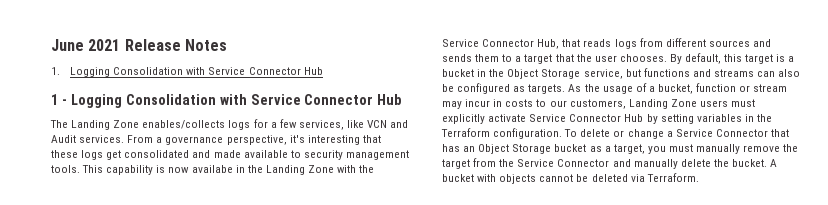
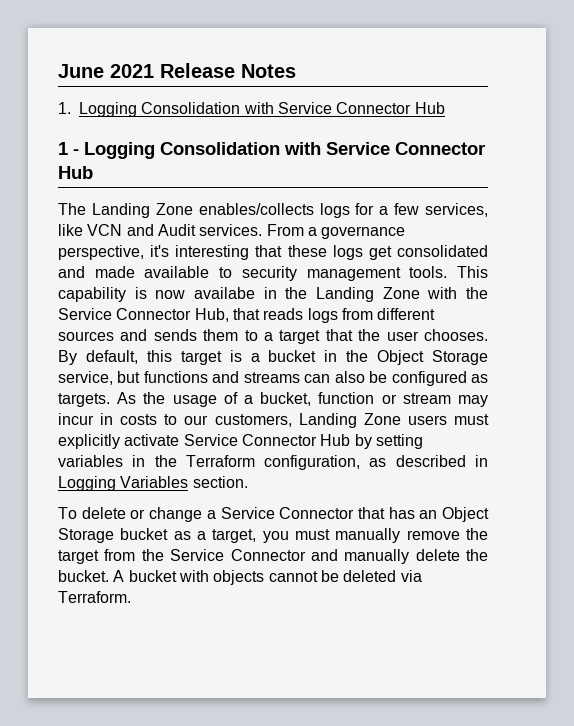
- As the usage of a bucket, function or stream may incur in costs to our customers, Landing Zone users must explicitly activate Service Connector Hub by setting variables in the Terraform configuration. To delete or change a Service Connector that has an Object Storage bucket as a target, you must manually remove the target from the Service Connector and manually delete the bucket.
+ As the usage of a bucket, function or stream may incur in costs to our customers, Landing Zone users must explicitly activate Service Connector Hub by setting variables in the Terraform configuration, as described in Logging Variables section.
+ To delete or change a Service Connector that has an Object Storage bucket as a target, you must manually remove the target from the Service Connector and manually delete the bucket.

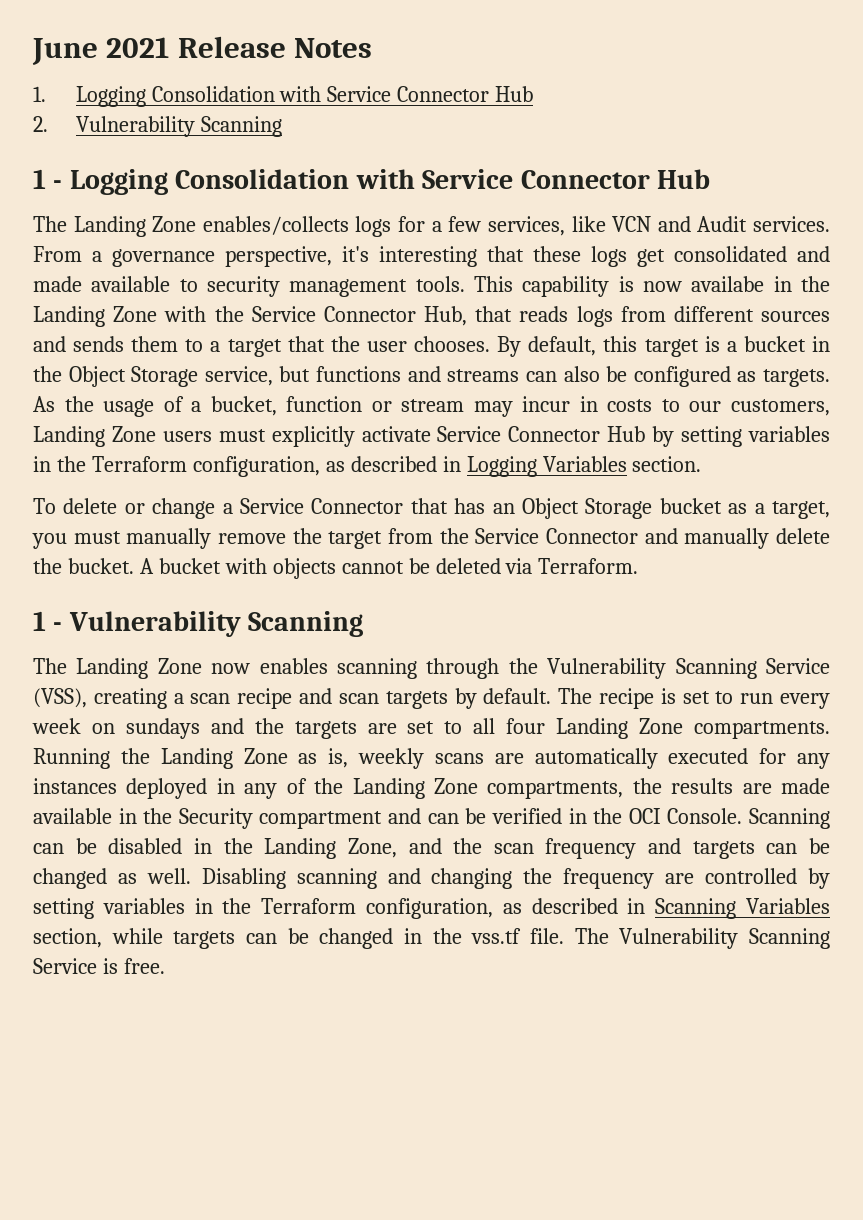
+ 2. Vulnerability Scanning
+ 1 - Vulnerability Scanning
+ The Landing Zone now enables scanning through the Vulnerability Scanning Service (VSS), creating a scan recipe and scan targets by default. The recipe is set to run every week on sundays and the targets are set to all four Landing Zone compartments. Running the Landing Zone as is, weekly scans are automatically executed for any instances deployed in any of the Landing Zone compartments, the results are made available in the Security compartment and can be verified in the OCI Console. Scanning can be disabled in the Landing Zone, and the scan frequency and targets can be changed as well. Disabling scanning and changing the frequency are controlled by setting variables in the Terraform configuration, as described in Scanning Variables section, while targets can be changed in the vss.tf file. The Vulnerability Scanning Service is free.

